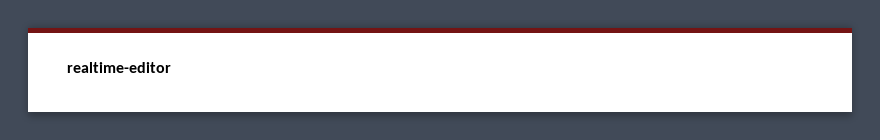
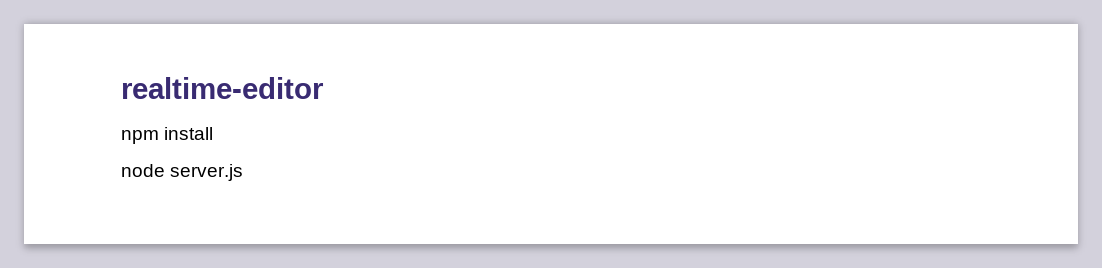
+ npm install
+ node server.js

